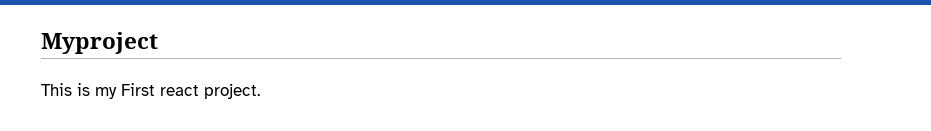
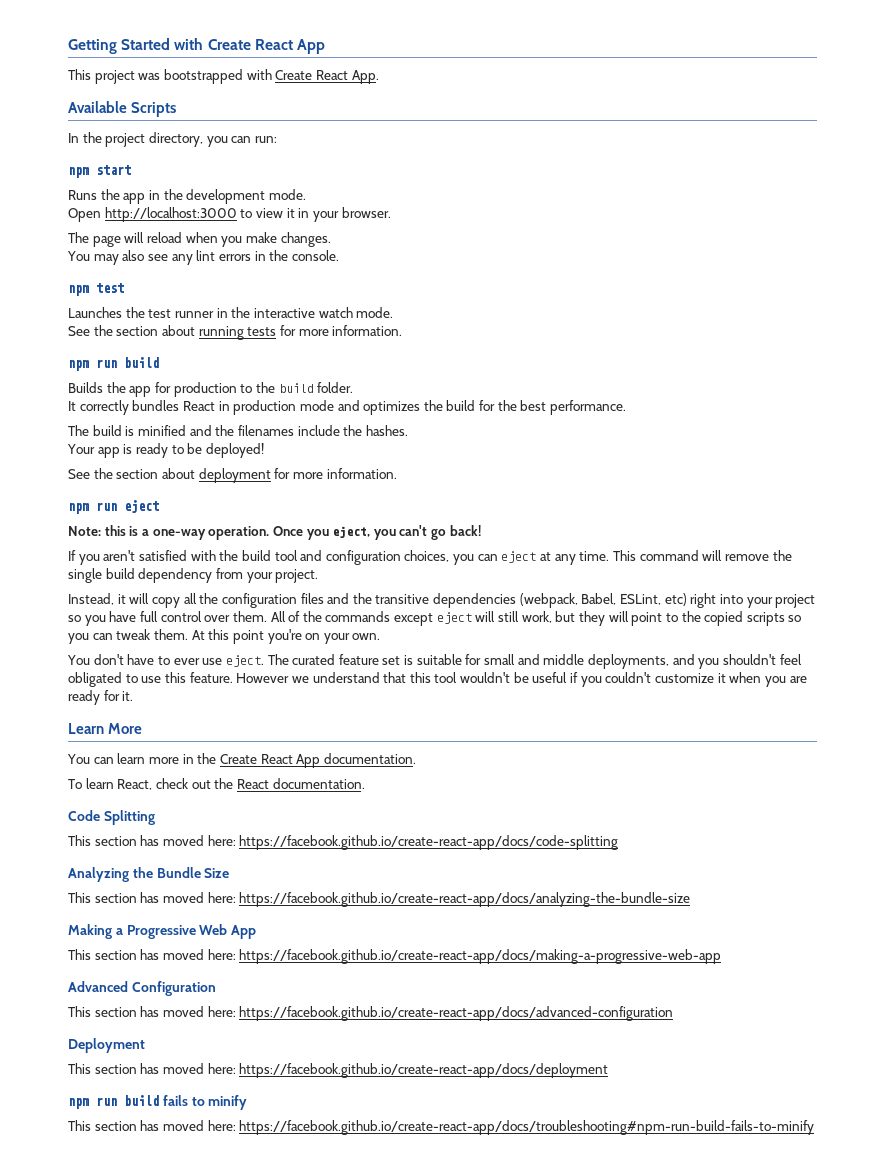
- Myproject
- This is my First react project.
+ Getting Started with Create React App
+ This project was bootstrapped with Create React App.
+ Available Scripts
+ In the project directory, you can run:
+ npm start
+ Runs the app in the development mode.
+ Open http://localhost:3000 to view it in your browser.
+ The page will reload when you make changes.
+ You may also see any lint errors in the console.
+ npm test
+ Launches the test runner in the interactive watch mode.
+ See the section about running tests for more information.
+ npm run build
+ Builds the app for production to the build folder.
+ It correctly bundles React in production mode and optimizes the build for the best performance.
+ The build is minified and the filenames include the hashes.
+ Your app is ready to be deployed!
+ See the section about deployment for more information.
+ npm run eject
+ Note: this is a one-way operation. Once you eject, you can't go back!
+ If you aren't satisfied with the build tool and configuration choices, you can eject at any time. This command will remove the single build dependency from your project.
+ Instead, it will copy all the configuration files and the transitive dependencies (webpack, Babel, ESLint, etc) right into your project so you have full control over them. All of the commands except eject will still work, but they will point to the copied scripts so you can tweak them. At this point you're on your own.
+ You don't have to ever use eject. The curated feature set is suitable for small and middle deployments, and you shouldn't feel obligated to use this feature. However we understand that this tool wouldn't be useful if you couldn't customize it when you are ready for it.
+ Learn More
+ You can learn more in the Create React App documentation.
+ To learn React, check out the React documentation.
+ Code Splitting
+ This section has moved here: https://facebook.github.io/create-react-app/docs/code-splitting
+ Analyzing the Bundle Size
+ This section has moved here: https://facebook.github.io/create-react-app/docs/analyzing-the-bundle-size
+ Making a Progressive Web App
+ This section has moved here: https://facebook.github.io/create-react-app/docs/making-a-progressive-web-app
+ Advanced Configuration
+ This section has moved here: https://facebook.github.io/create-react-app/docs/advanced-configuration
+ Deployment
+ This section has moved here: https://facebook.github.io/create-react-app/docs/deployment
+ npm run build fails to minify
+ This section has moved here: https://facebook.github.io/create-react-app/docs/troubleshooting#npm-run-build-fails-to-minify

